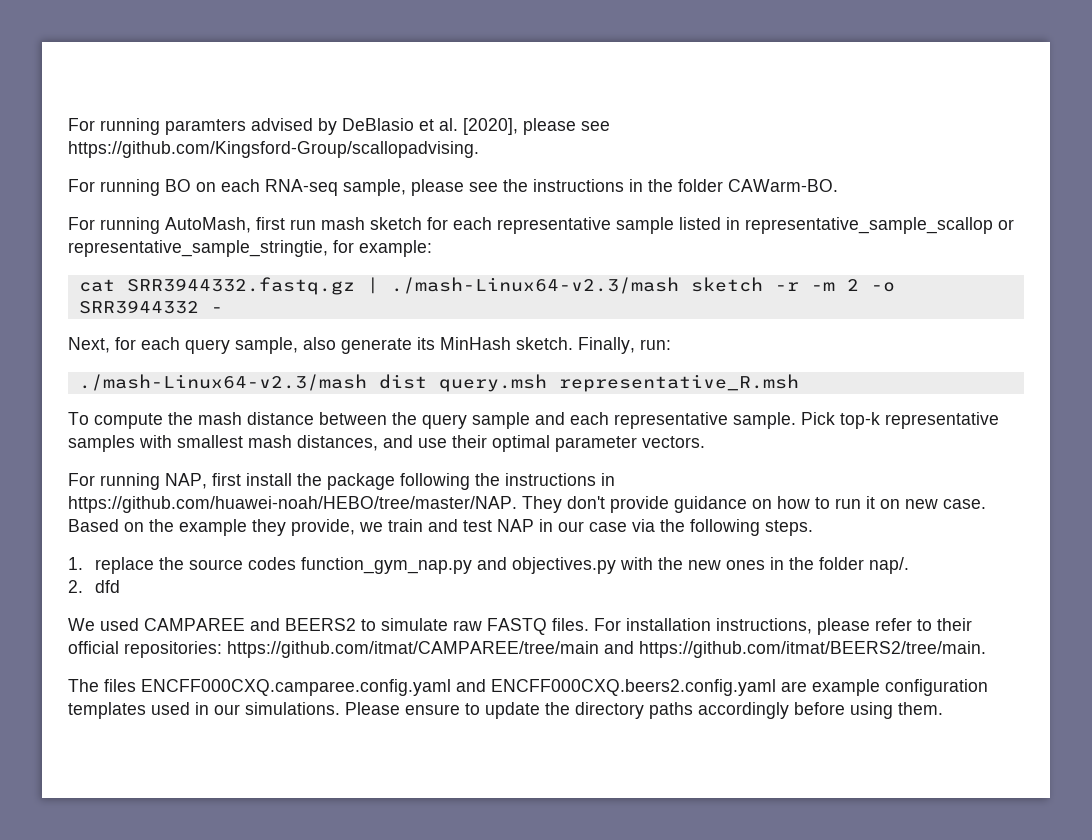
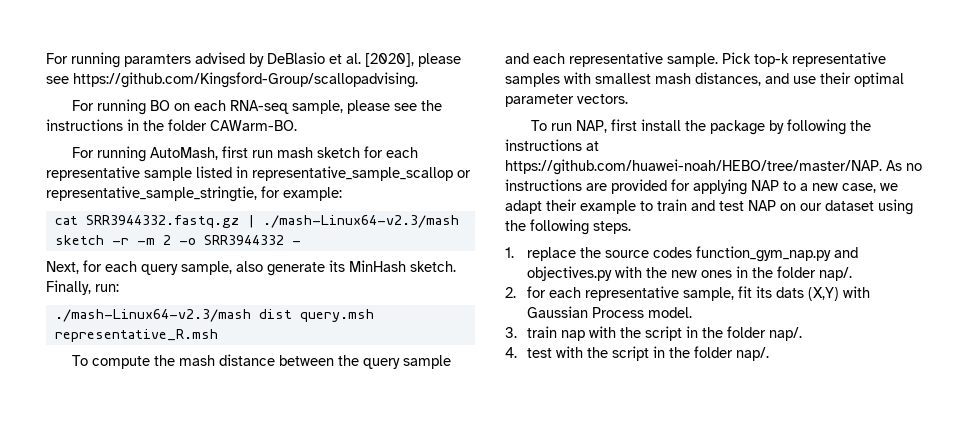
- For running NAP, first install the package following the instructions in https://github.com/huawei-noah/HEBO/tree/master/NAP. They don't provide guidance on how to run it on new case. Based on the example they provide, we train and test NAP in our case via the following steps.
+ To run NAP, first install the package by following the instructions at https://github.com/huawei-noah/HEBO/tree/master/NAP. As no instructions are provided for applying NAP to a new case, we adapt their example to train and test NAP on our dataset using the following steps.
- 2. dfd
- We used CAMPAREE and BEERS2 to simulate raw FASTQ files. For installation instructions, please refer to their official repositories: https://github.com/itmat/CAMPAREE/tree/main and https://github.com/itmat/BEERS2/tree/main.
- The files ENCFF000CXQ.camparee.config.yaml and ENCFF000CXQ.beers2.config.yaml are example configuration templates used in our simulations. Please ensure to update the directory paths accordingly before using them.
+ 2. for each representative sample, fit its dats (X,Y) with Gaussian Process model.
+ 3. train nap with the script in the folder nap/.
+ 4. test with the script in the folder nap/.

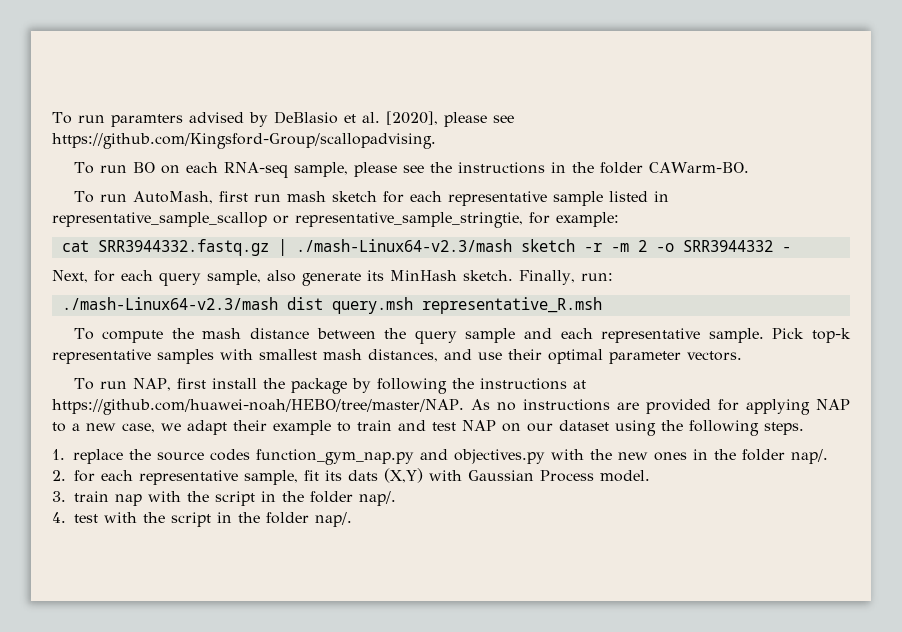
- For running paramters advised by DeBlasio et al. [2020], please see https://github.com/Kingsford-Group/scallopadvising.
+ To run paramters advised by DeBlasio et al. [2020], please see https://github.com/Kingsford-Group/scallopadvising.
- For running BO on each RNA-seq sample, please see the instructions in the folder CAWarm-BO.
+ To run BO on each RNA-seq sample, please see the instructions in the folder CAWarm-BO.
- For running AutoMash, first run mash sketch for each representative sample listed in representative_sample_scallop or representative_sample_stringtie, for example:
+ To run AutoMash, first run mash sketch for each representative sample listed in representative_sample_scallop or representative_sample_stringtie, for example:

